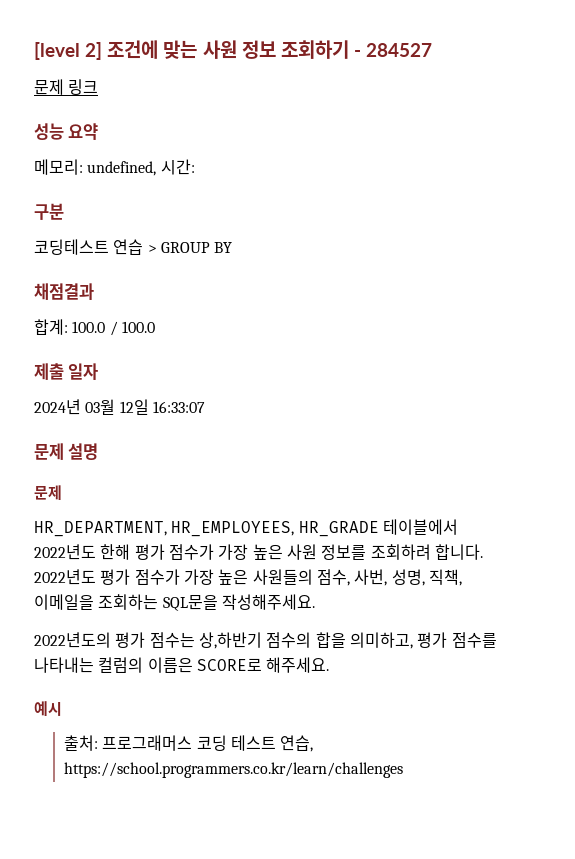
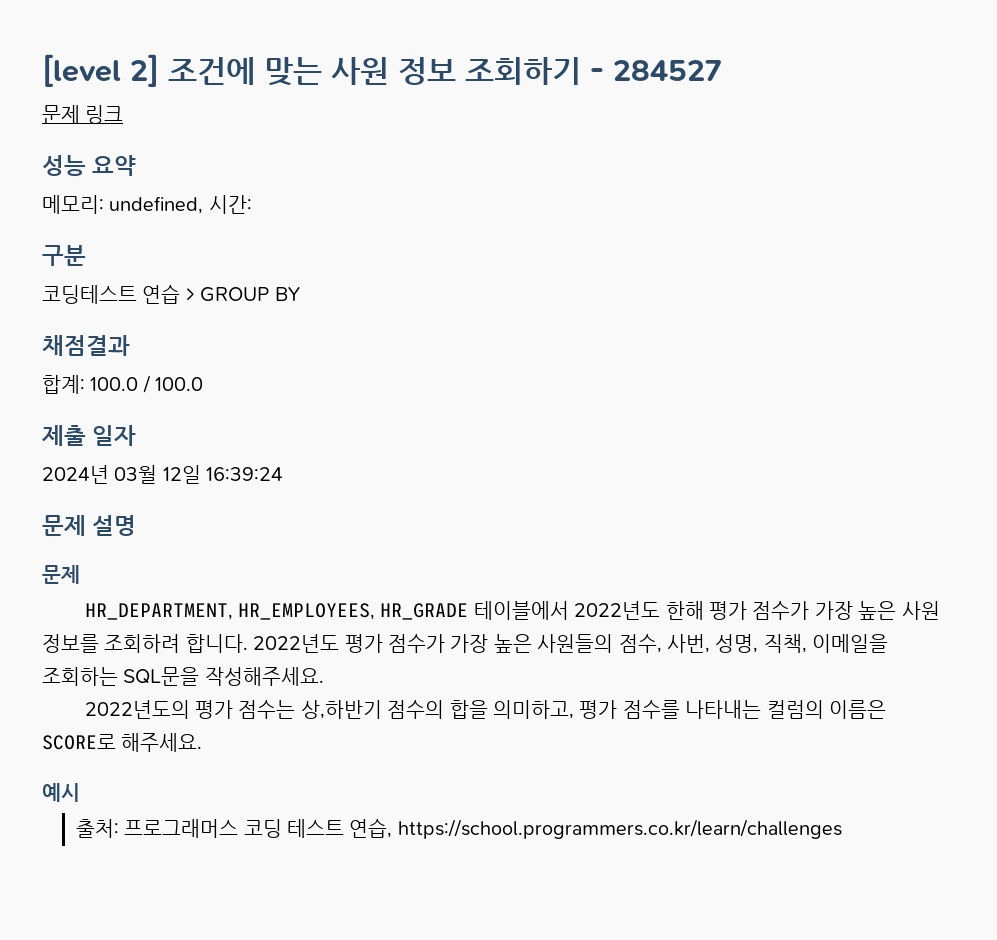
- 2024년 03월 12일 16:33:07
+ 2024년 03월 12일 16:39:24

